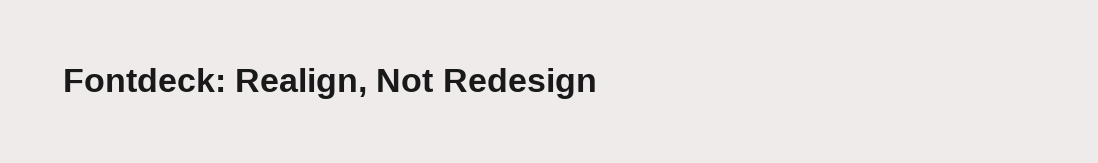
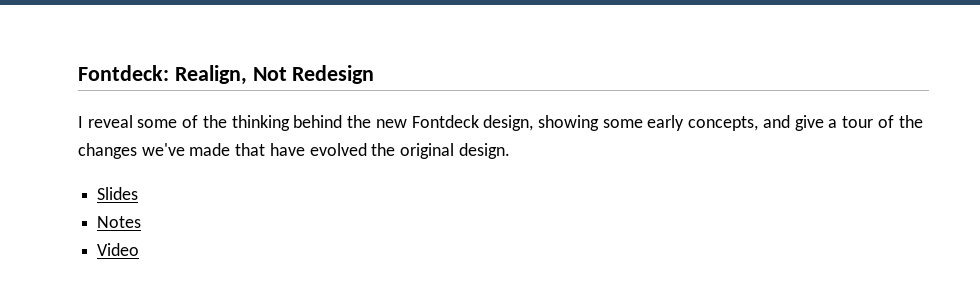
+ I reveal some of the thinking behind the new Fontdeck design, showing some early concepts, and give a tour of the changes we've made that have evolved the original design.
+ Slides
+ Notes
+ Video

